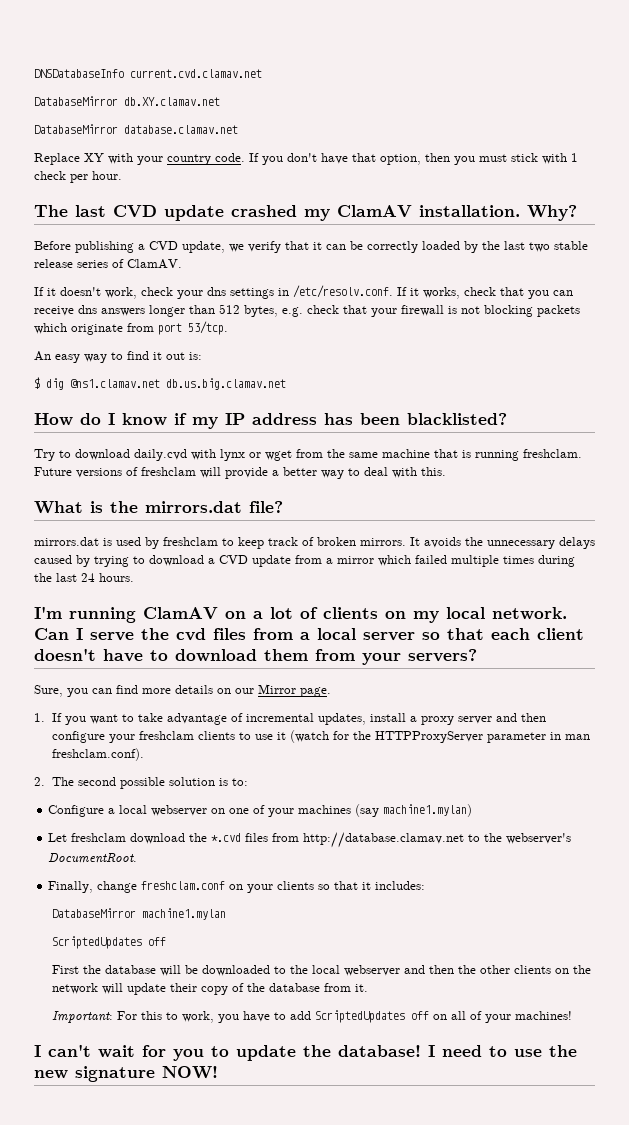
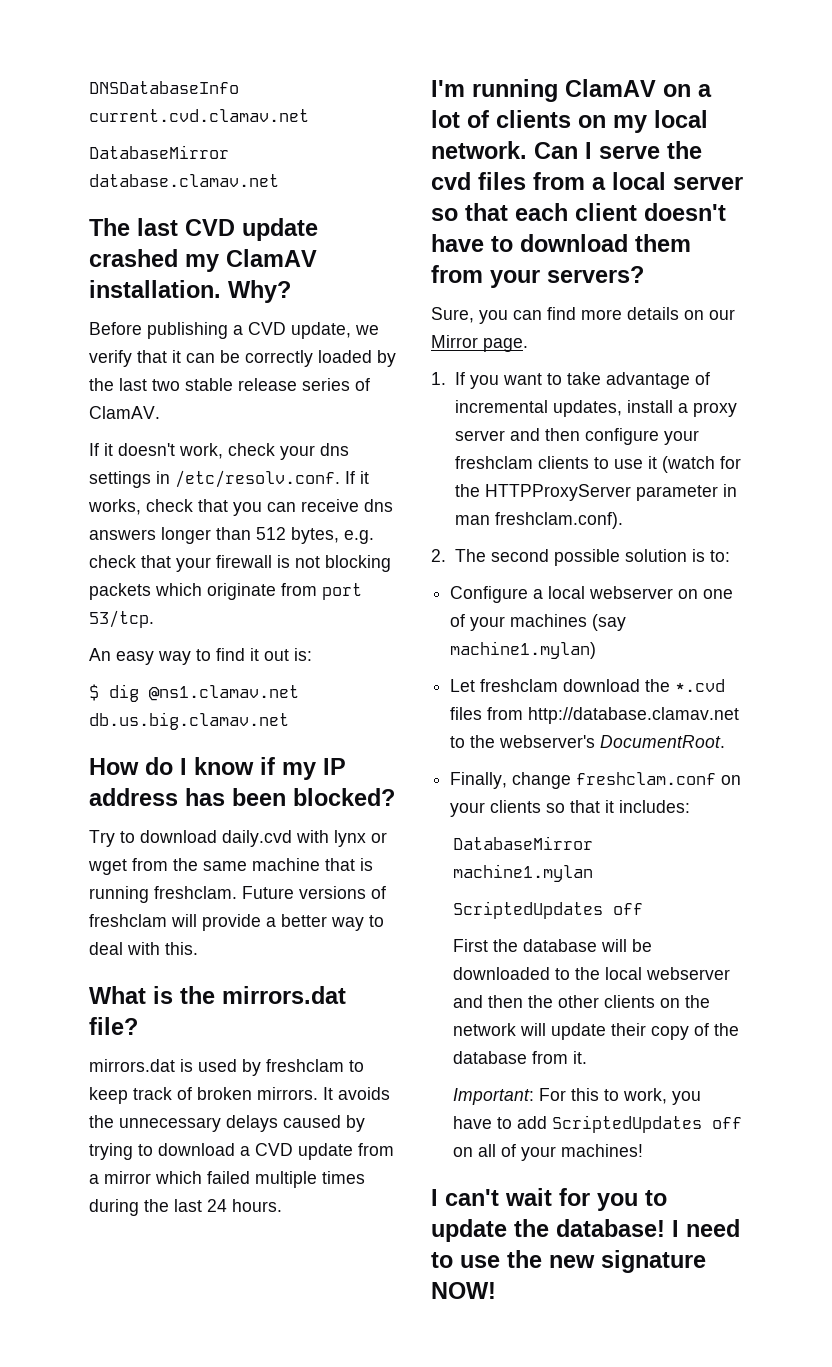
- DatabaseMirror db.XY.clamav.net
- Replace XY with your country code. If you don't have that option, then you must stick with 1 check per hour.
- How do I know if my IP address has been blacklisted?
+ How do I know if my IP address has been blocked?

